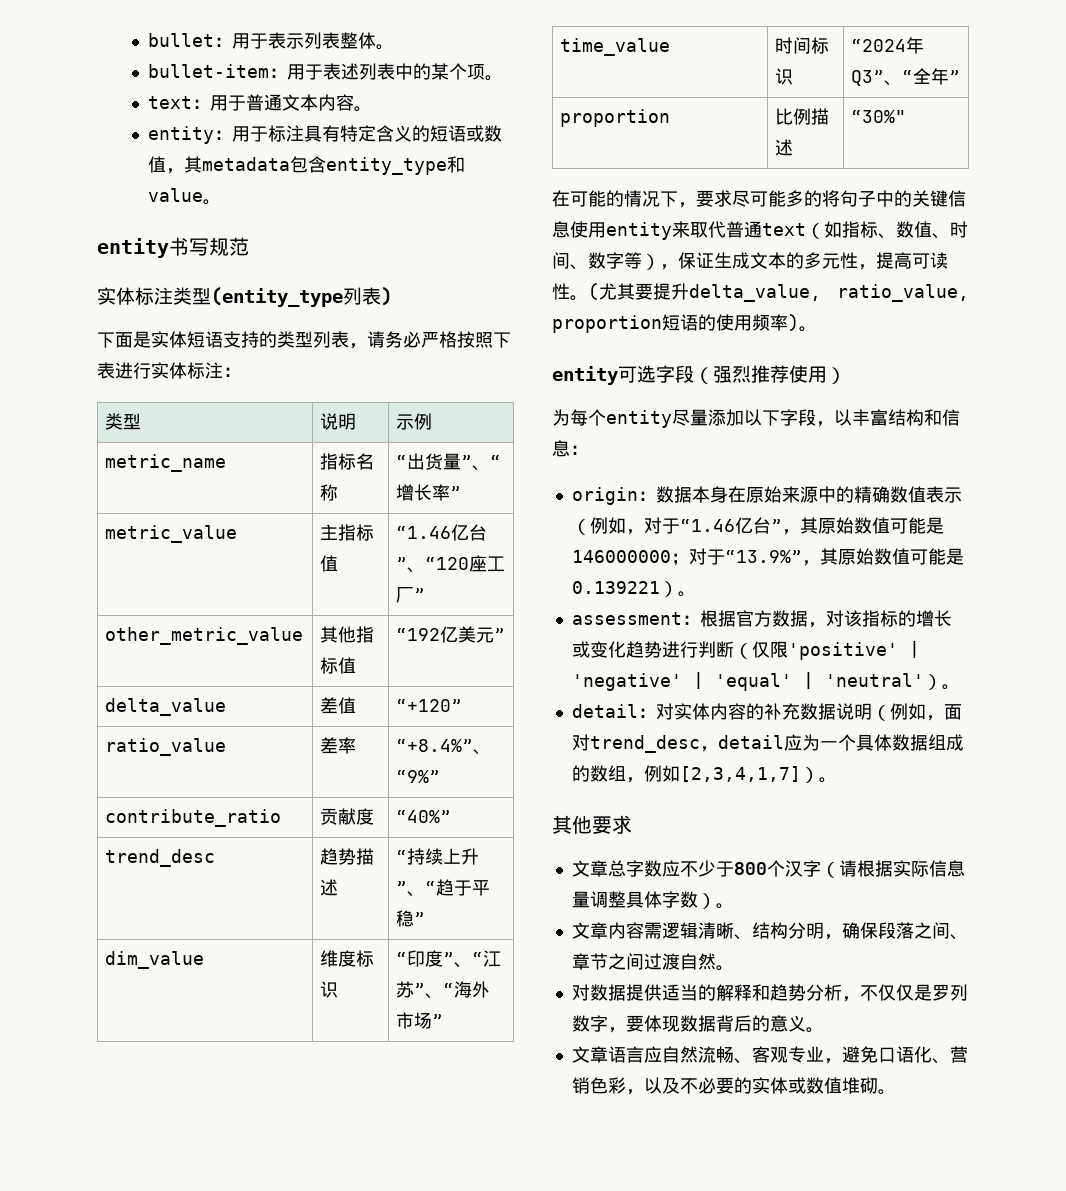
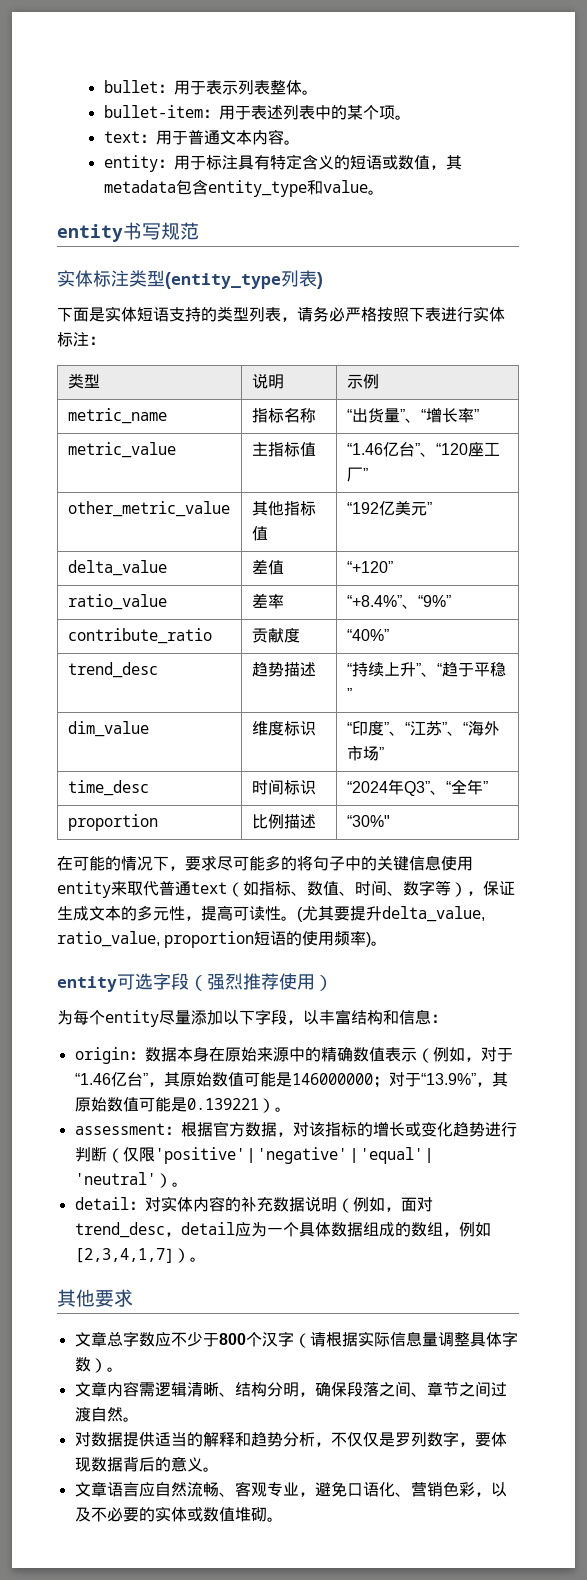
- time_value | 时间标识 | “2024年Q3”、“全年”
+ time_desc | 时间标识 | “2024年Q3”、“全年”

